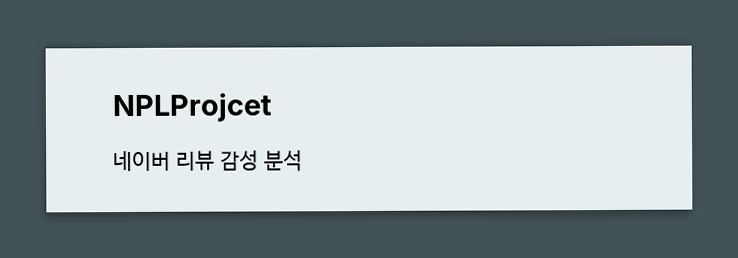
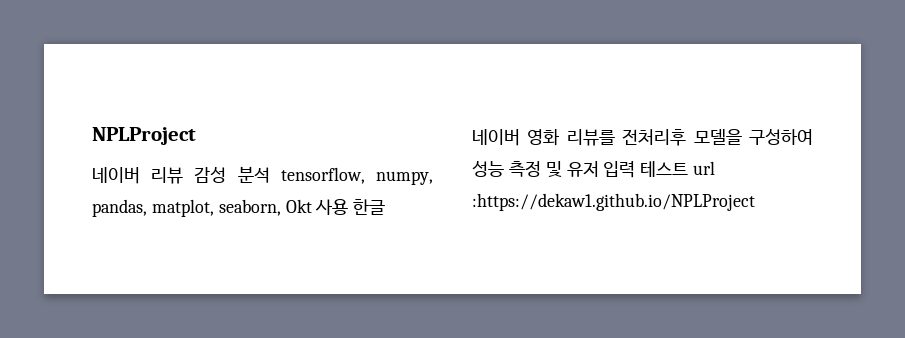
- NPLProjcet
+ NPLProject
- 네이버 리뷰 감성 분석
+ 네이버 리뷰 감성 분석 tensorflow, numpy, pandas, matplot, seaborn, Okt 사용 한글 네이버 영화 리뷰를 전처리후 모델을 구성하여 성능 측정 및 유저 입력 테스트 url :https://dekaw1.github.io/NPLProject

